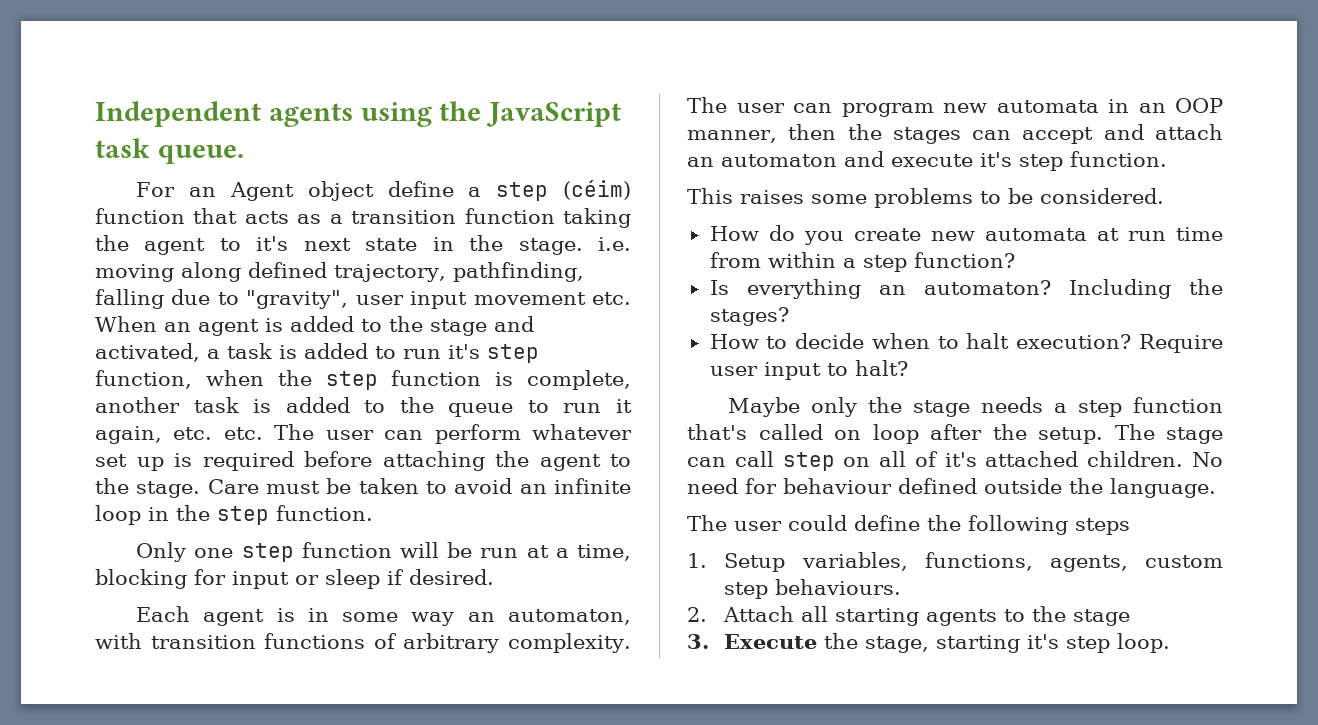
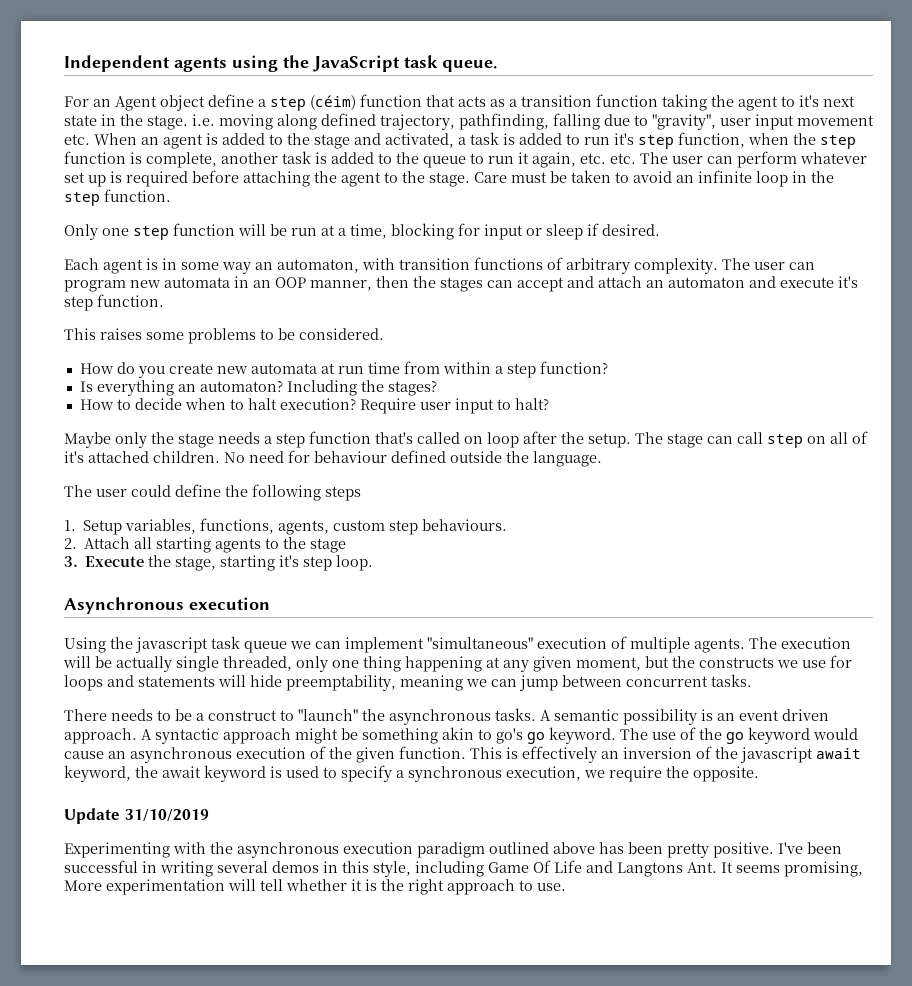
+ Asynchronous execution
+ Using the javascript task queue we can implement "simultaneous" execution of multiple agents. The execution will be actually single threaded, only one thing happening at any given moment, but the constructs we use for loops and statements will hide preemptability, meaning we can jump between concurrent tasks.
+ There needs to be a construct to "launch" the asynchronous tasks. A semantic possibility is an event driven approach. A syntactic approach might be something akin to go's go keyword. The use of the go keyword would cause an asynchronous execution of the given function. This is effectively an inversion of the javascript await keyword, the await keyword is used to specify a synchronous execution, we require the opposite.
+ Update 31/10/2019
+ Experimenting with the asynchronous execution paradigm outlined above has been pretty positive. I've been successful in writing several demos in this style, including Game Of Life and Langtons Ant. It seems promising, More experimentation will tell whether it is the right approach to use.

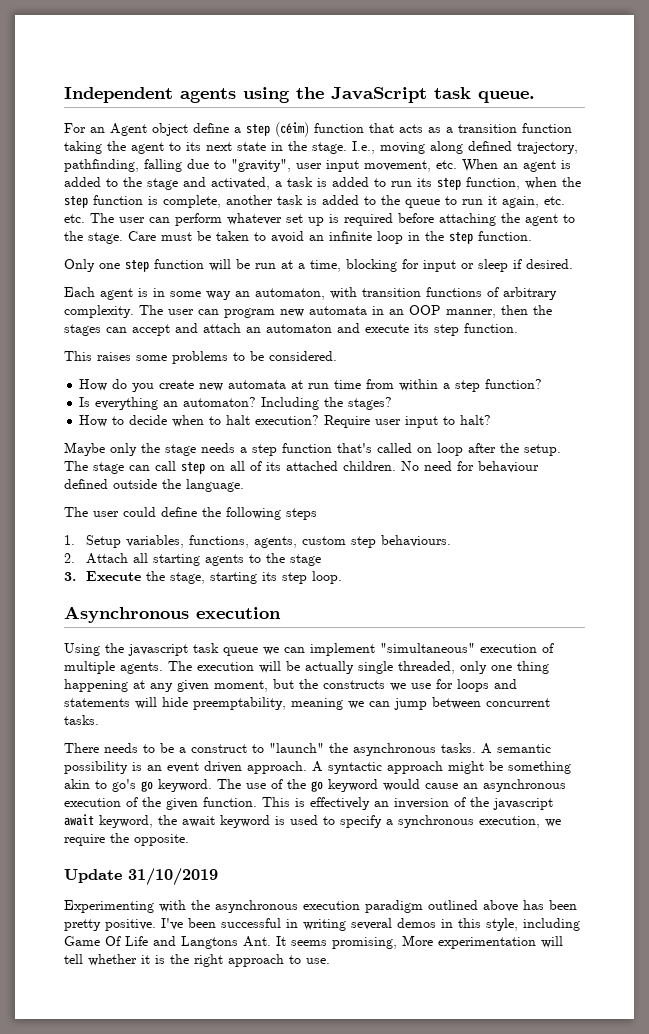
- For an Agent object define a step (céim) function that acts as a transition function taking the agent to it's next state in the stage. i.e. moving along defined trajectory, pathfinding, falling due to "gravity", user input movement etc. When an agent is added to the stage and activated, a task is added to run it's step function, when the step function is complete, another task is added to the queue to run it again, etc. etc. The user can perform whatever set up is required before attaching the agent to the stage.
+ For an Agent object define a step (céim) function that acts as a transition function taking the agent to its next state in the stage. I.e., moving along defined trajectory, pathfinding, falling due to "gravity", user input movement, etc. When an agent is added to the stage and activated, a task is added to run its step function, when the step function is complete, another task is added to the queue to run it again, etc. etc. The user can perform whatever set up is required before attaching the agent to the stage.
- The user can program new automata in an OOP manner, then the stages can accept and attach an automaton and execute it's step function.
+ The user can program new automata in an OOP manner, then the stages can accept and attach an automaton and execute its step function.
- The stage can call step on all of it's attached children.
+ The stage can call step on all of its attached children.
- 3. Execute the stage, starting it's step loop.
+ 3. Execute the stage, starting its step loop.

